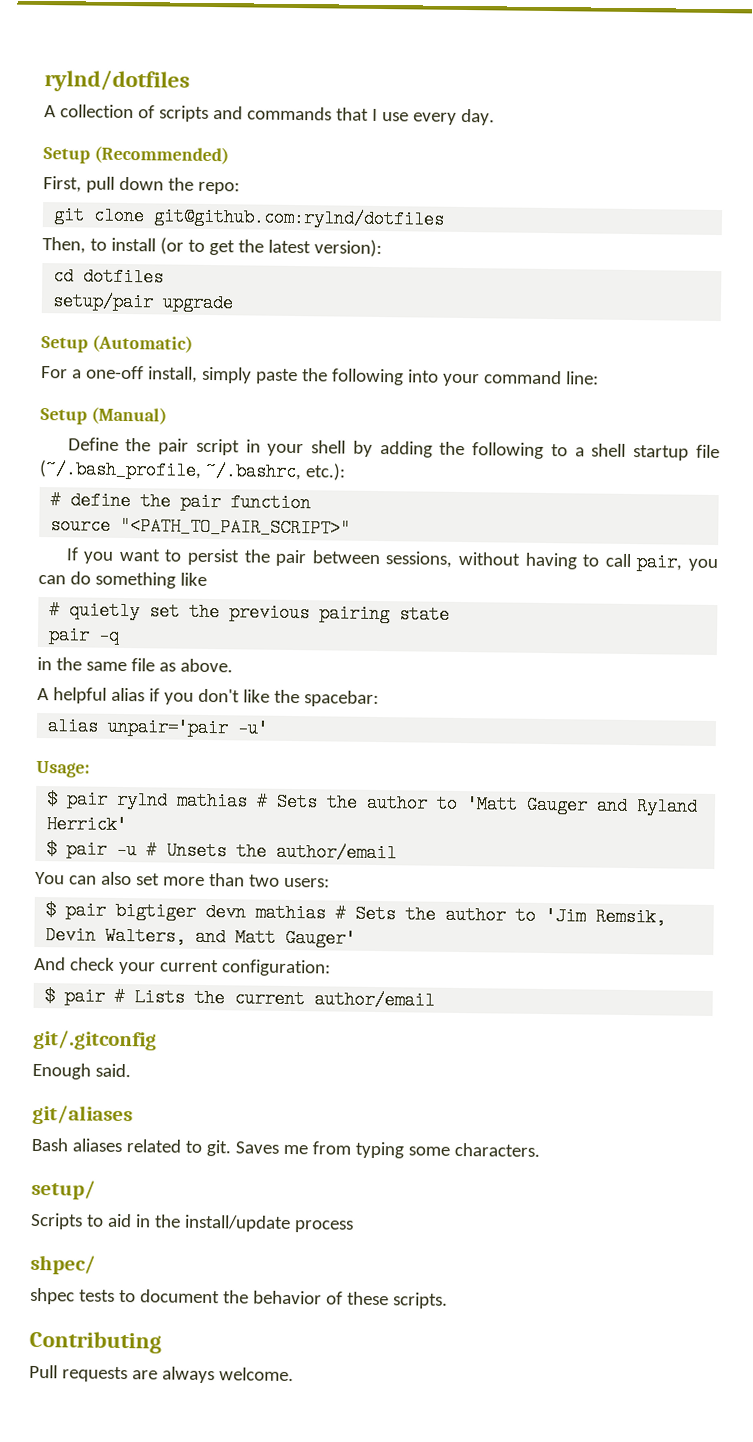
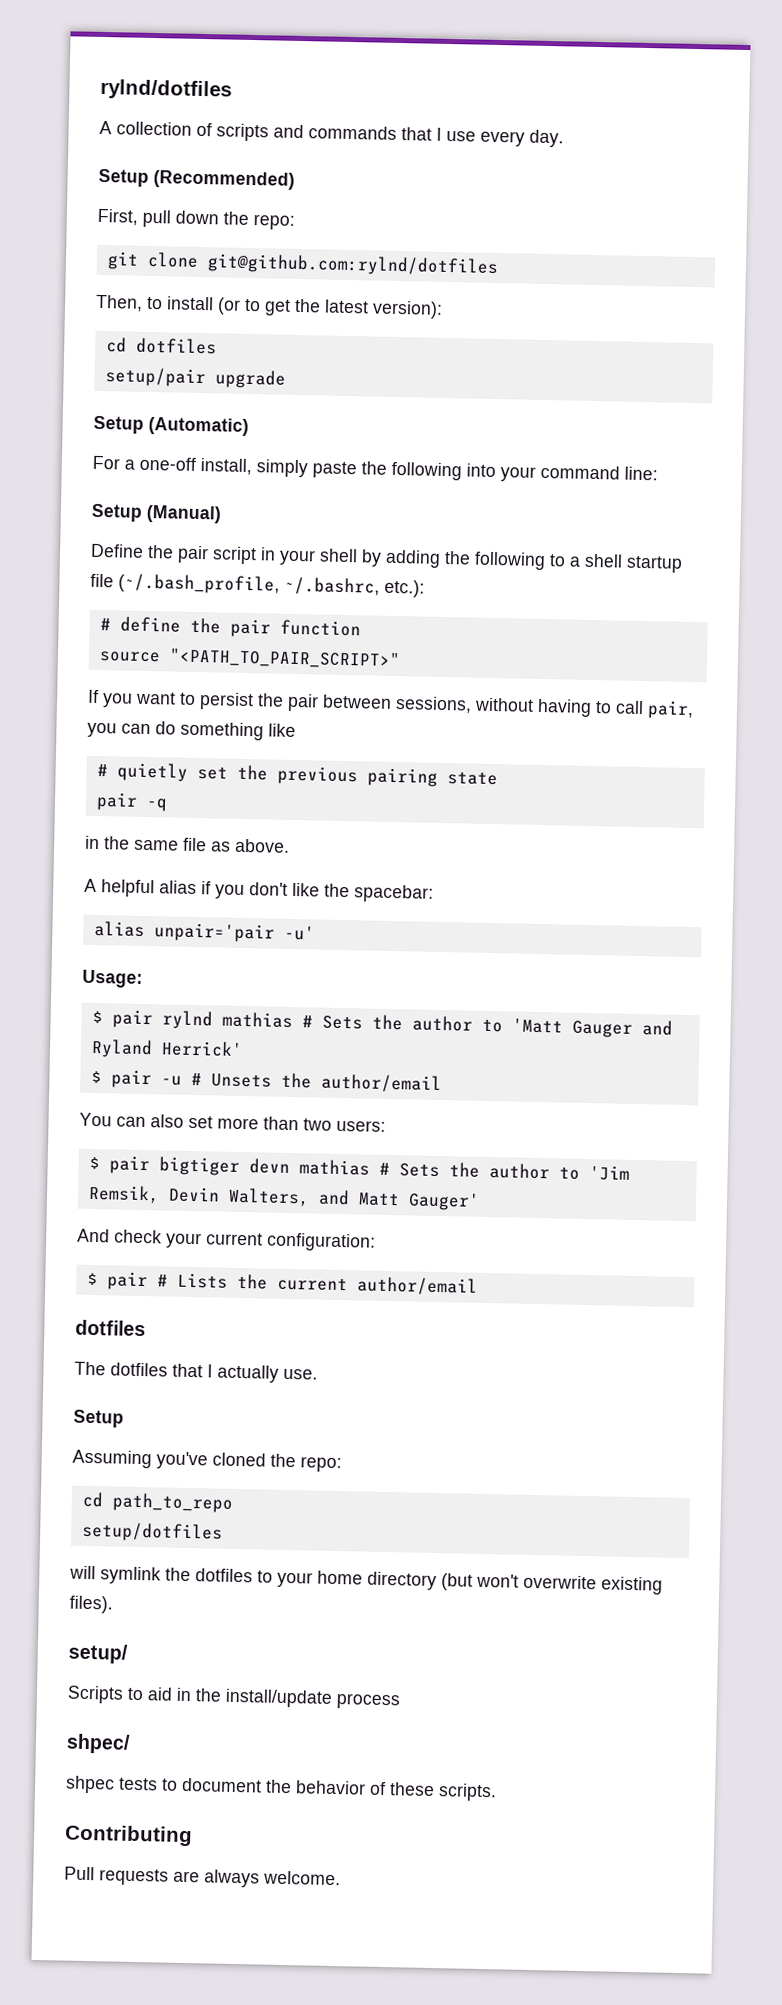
  $ pair # Lists the current author/email
- git/.gitconfig
- Enough said.
- git/aliases
- Bash aliases related to git. Saves me from typing some characters.
+ dotfiles
+ The dotfiles that I actually use.
+ Setup
+ Assuming you've cloned the repo:
+ cd path_to_repo
+ setup/dotfiles
+ will symlink the dotfiles to your home directory (but won't overwrite existing files).

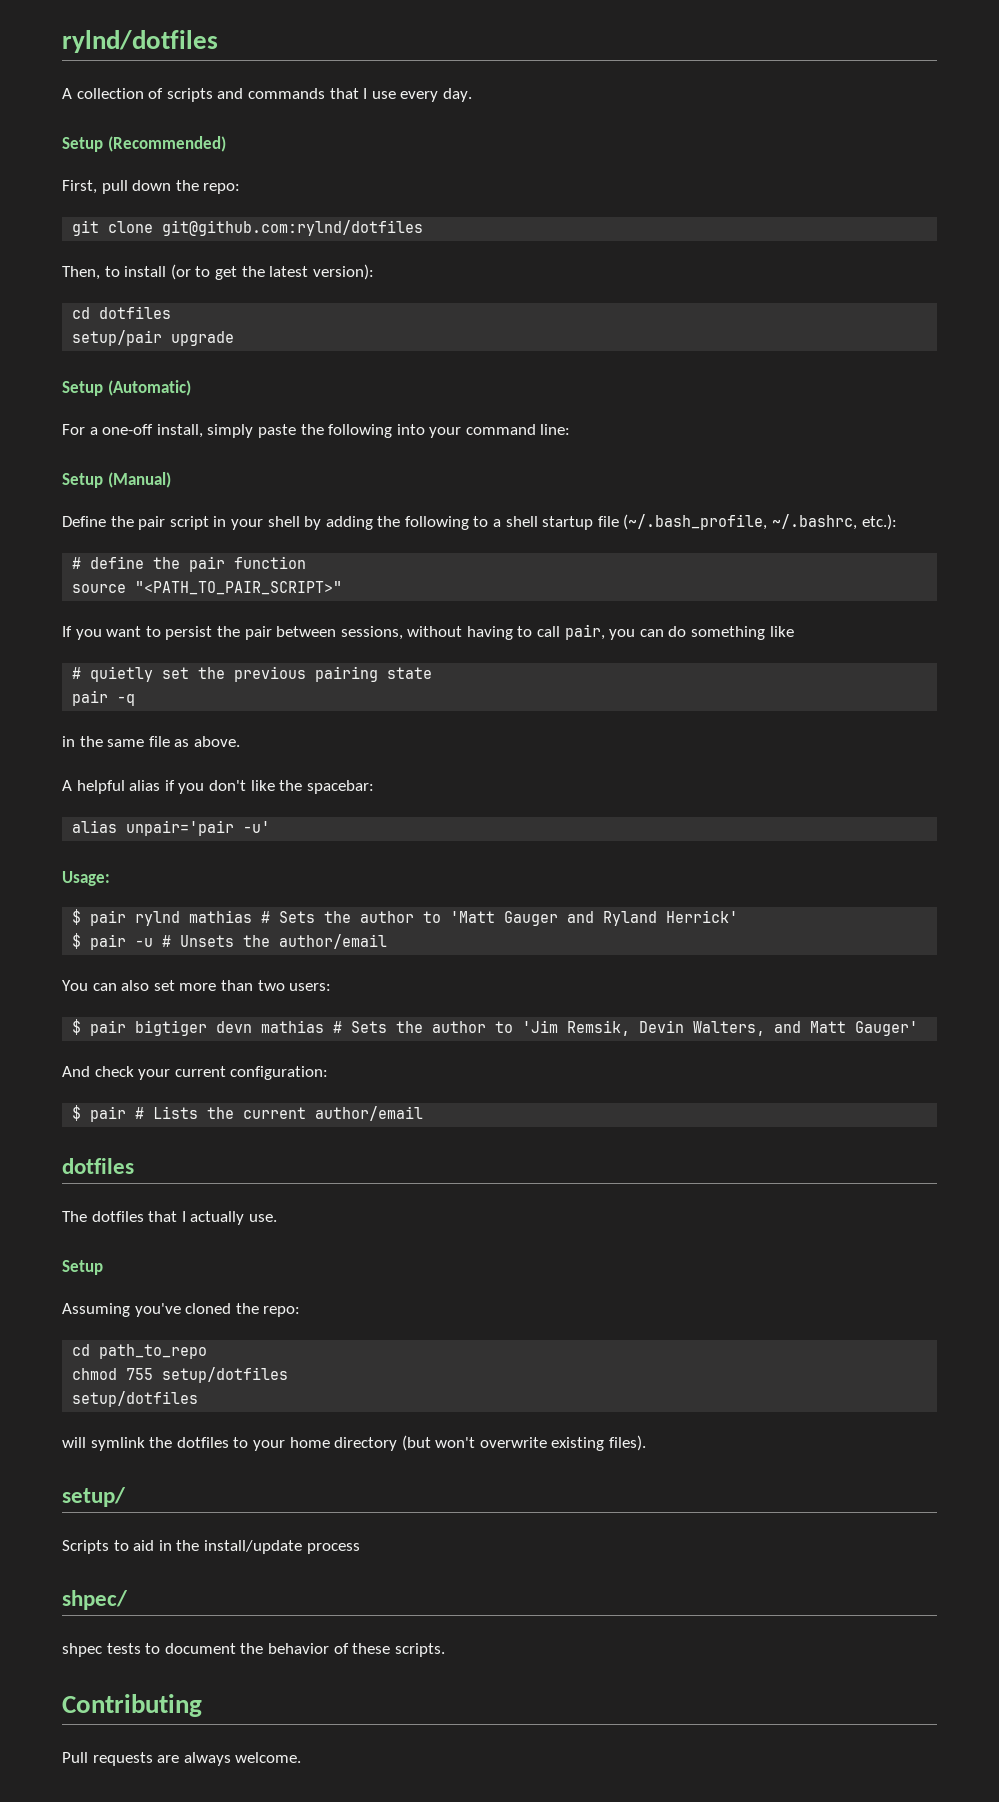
+ chmod 755 setup/dotfiles

